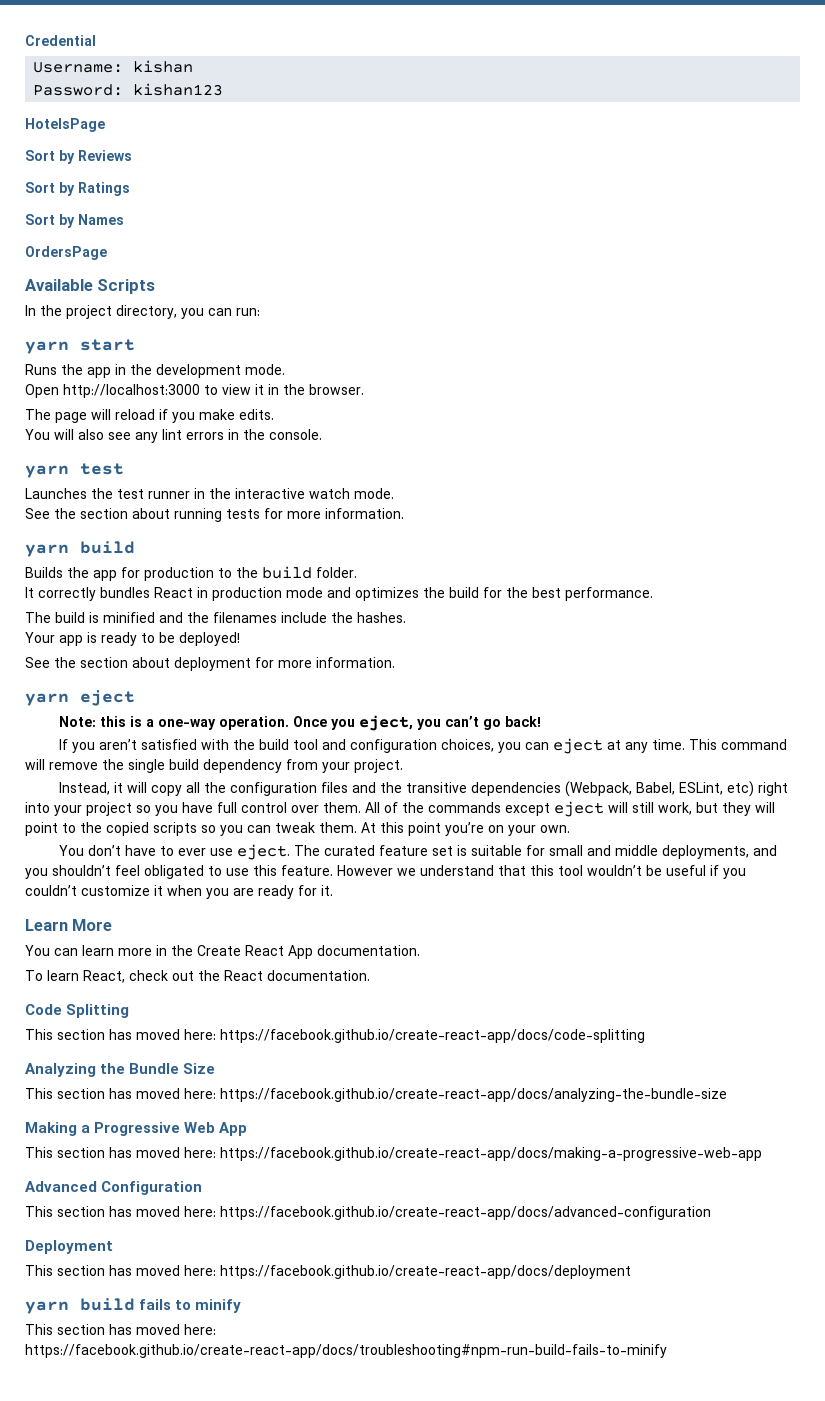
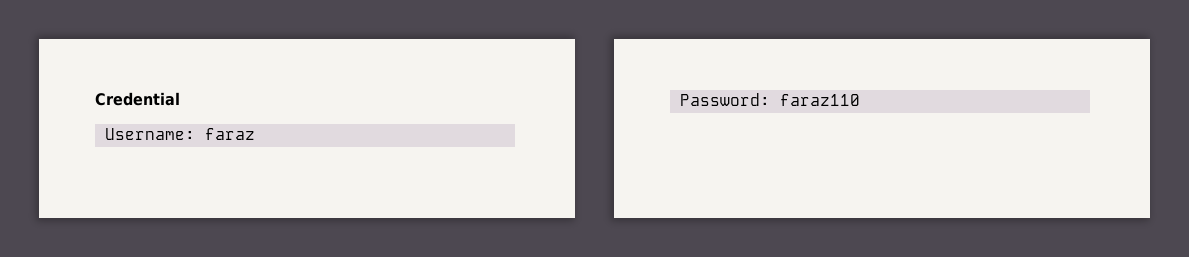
- Username: kishan
+ Username: faraz
- Password: kishan123
- HotelsPage
- Sort by Reviews
- Sort by Ratings
- Sort by Names
- OrdersPage
- Available Scripts
- In the project directory, you can run:
- yarn start
- Runs the app in the development mode.
- Open http://localhost:3000 to view it in the browser.
- The page will reload if you make edits.
- You will also see any lint errors in the console.
- yarn test
- Launches the test runner in the interactive watch mode.
- See the section about running tests for more information.
- yarn build
- Builds the app for production to the build folder.
- It correctly bundles React in production mode and optimizes the build for the best performance.
- The build is minified and the filenames include the hashes.
- Your app is ready to be deployed!
- See the section about deployment for more information.
- yarn eject
- Note: this is a one-way operation. Once you eject, you can’t go back!
- If you aren’t satisfied with the build tool and configuration choices, you can eject at any time. This command will remove the single build dependency from your project.
- Instead, it will copy all the configuration files and the transitive dependencies (Webpack, Babel, ESLint, etc) right into your project so you have full control over them. All of the commands except eject will still work, but they will point to the copied scripts so you can tweak them. At this point you’re on your own.
- You don’t have to ever use eject. The curated feature set is suitable for small and middle deployments, and you shouldn’t feel obligated to use this feature. However we understand that this tool wouldn’t be useful if you couldn’t customize it when you are ready for it.
- Learn More
- You can learn more in the Create React App documentation.
- To learn React, check out the React documentation.
- Code Splitting
- This section has moved here: https://facebook.github.io/create-react-app/docs/code-splitting
- Analyzing the Bundle Size
- This section has moved here: https://facebook.github.io/create-react-app/docs/analyzing-the-bundle-size
- Making a Progressive Web App
- This section has moved here: https://facebook.github.io/create-react-app/docs/making-a-progressive-web-app
- Advanced Configuration
- This section has moved here: https://facebook.github.io/create-react-app/docs/advanced-configuration
- Deployment
- This section has moved here: https://facebook.github.io/create-react-app/docs/deployment
- yarn build fails to minify
- This section has moved here: https://facebook.github.io/create-react-app/docs/troubleshooting#npm-run-build-fails-to-minify
+ Password: faraz110

